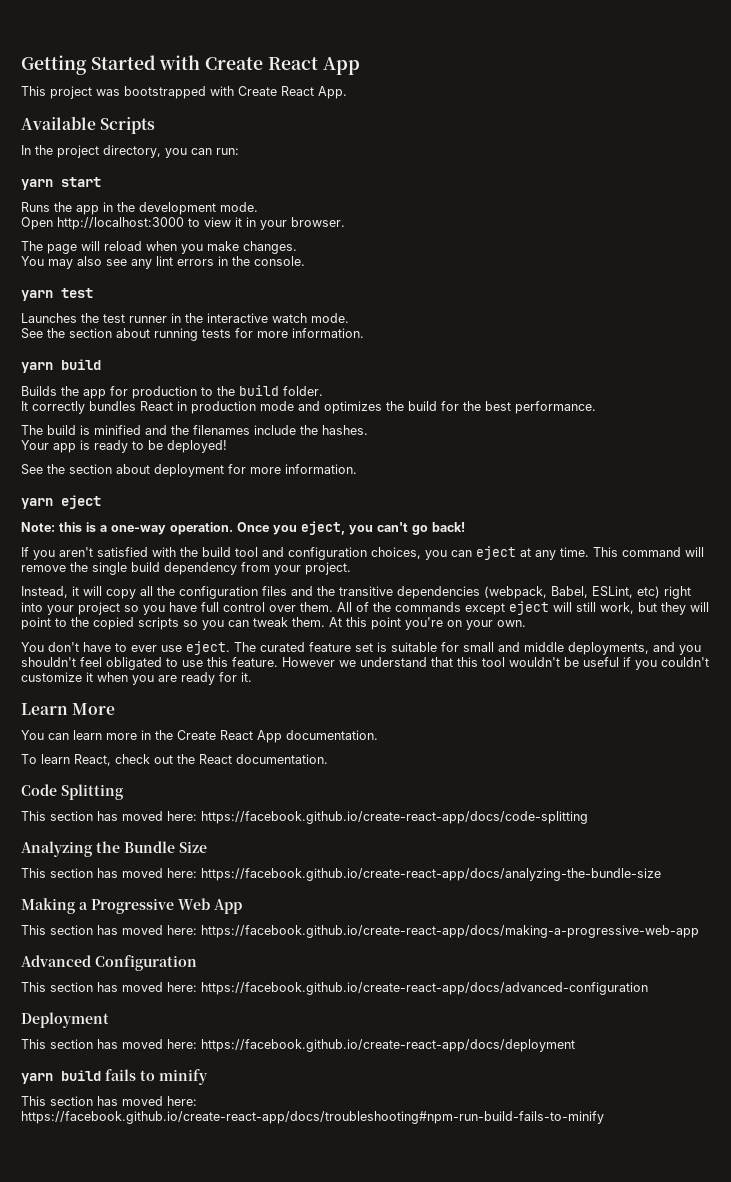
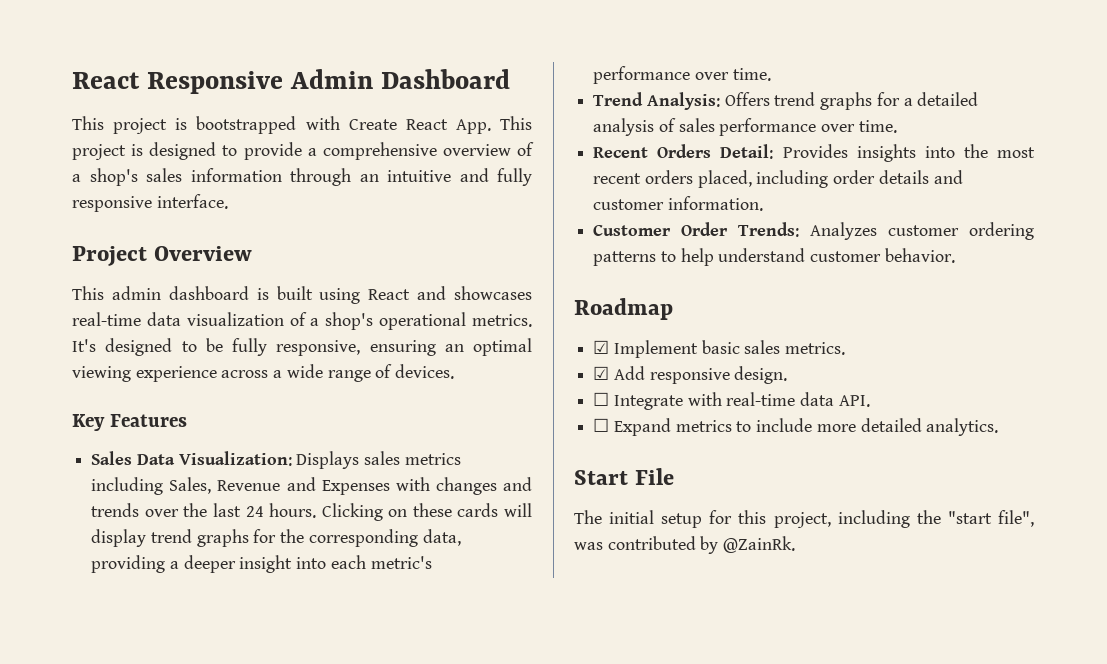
- Getting Started with Create React App
- This project was bootstrapped with Create React App.
- Available Scripts
- In the project directory, you can run:
- yarn start
- Runs the app in the development mode.
- Open http://localhost:3000 to view it in your browser.
- The page will reload when you make changes.
- You may also see any lint errors in the console.
- yarn test
- Launches the test runner in the interactive watch mode.
- See the section about running tests for more information.
- yarn build
- Builds the app for production to the build folder.
- It correctly bundles React in production mode and optimizes the build for the best performance.
- The build is minified and the filenames include the hashes.
- Your app is ready to be deployed!
- See the section about deployment for more information.
- yarn eject
- Note: this is a one-way operation. Once you eject, you can't go back!
- If you aren't satisfied with the build tool and configuration choices, you can eject at any time. This command will remove the single build dependency from your project.
- Instead, it will copy all the configuration files and the transitive dependencies (webpack, Babel, ESLint, etc) right into your project so you have full control over them. All of the commands except eject will still work, but they will point to the copied scripts so you can tweak them. At this point you're on your own.
- You don't have to ever use eject. The curated feature set is suitable for small and middle deployments, and you shouldn't feel obligated to use this feature. However we understand that this tool wouldn't be useful if you couldn't customize it when you are ready for it.
- Learn More
- You can learn more in the Create React App documentation.
- To learn React, check out the React documentation.
- Code Splitting
- This section has moved here: https://facebook.github.io/create-react-app/docs/code-splitting
- Analyzing the Bundle Size
- This section has moved here: https://facebook.github.io/create-react-app/docs/analyzing-the-bundle-size
- Making a Progressive Web App
- This section has moved here: https://facebook.github.io/create-react-app/docs/making-a-progressive-web-app
- Advanced Configuration
- This section has moved here: https://facebook.github.io/create-react-app/docs/advanced-configuration
- Deployment
- This section has moved here: https://facebook.github.io/create-react-app/docs/deployment
- yarn build fails to minify
- This section has moved here: https://facebook.github.io/create-react-app/docs/troubleshooting#npm-run-build-fails-to-minify
+ React Responsive Admin Dashboard
+ This project is bootstrapped with Create React App. This project is designed to provide a comprehensive overview of a shop's sales information through an intuitive and fully responsive interface.
+ Project Overview
+ This admin dashboard is built using React and showcases real-time data visualization of a shop's operational metrics. It's designed to be fully responsive, ensuring an optimal viewing experience across a wide range of devices.
+ Key Features
+ Sales Data Visualization: Displays sales metrics including Sales, Revenue and Expenses with changes and trends over the last 24 hours. Clicking on these cards will display trend graphs for the corresponding data, providing a deeper insight into each metric's performance over time.
+ Trend Analysis: Offers trend graphs for a detailed analysis of sales performance over time.
+ Recent Orders Detail: Provides insights into the most recent orders placed, including order details and customer information.
+ Customer Order Trends: Analyzes customer ordering patterns to help understand customer behavior.
+ Roadmap
+ ☑ Implement basic sales metrics.
+ ☑ Add responsive design.
+ ☐ Integrate with real-time data API.
+ ☐ Expand metrics to include more detailed analytics.
+ Start File
+ The initial setup for this project, including the "start file", was contributed by @ZainRk.

